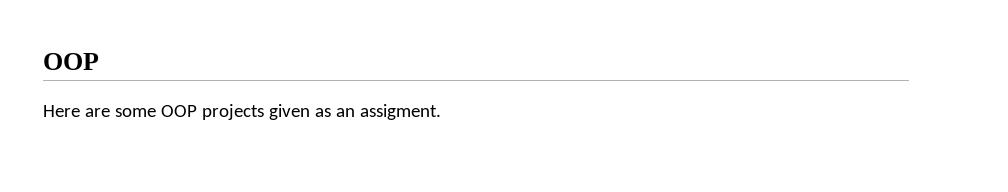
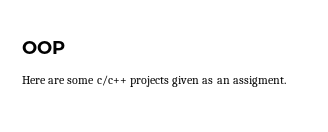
- Here are some OOP projects given as an assigment.
+ Here are some c/c++ projects given as an assigment.

